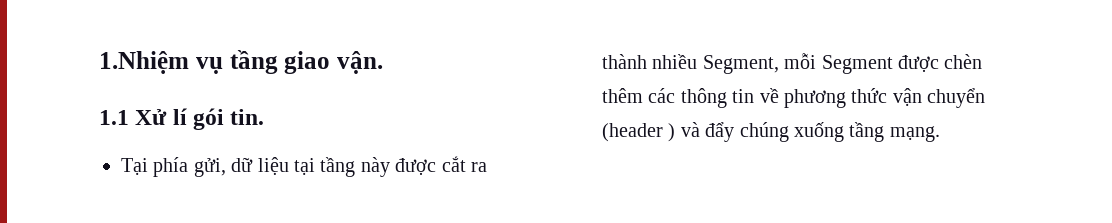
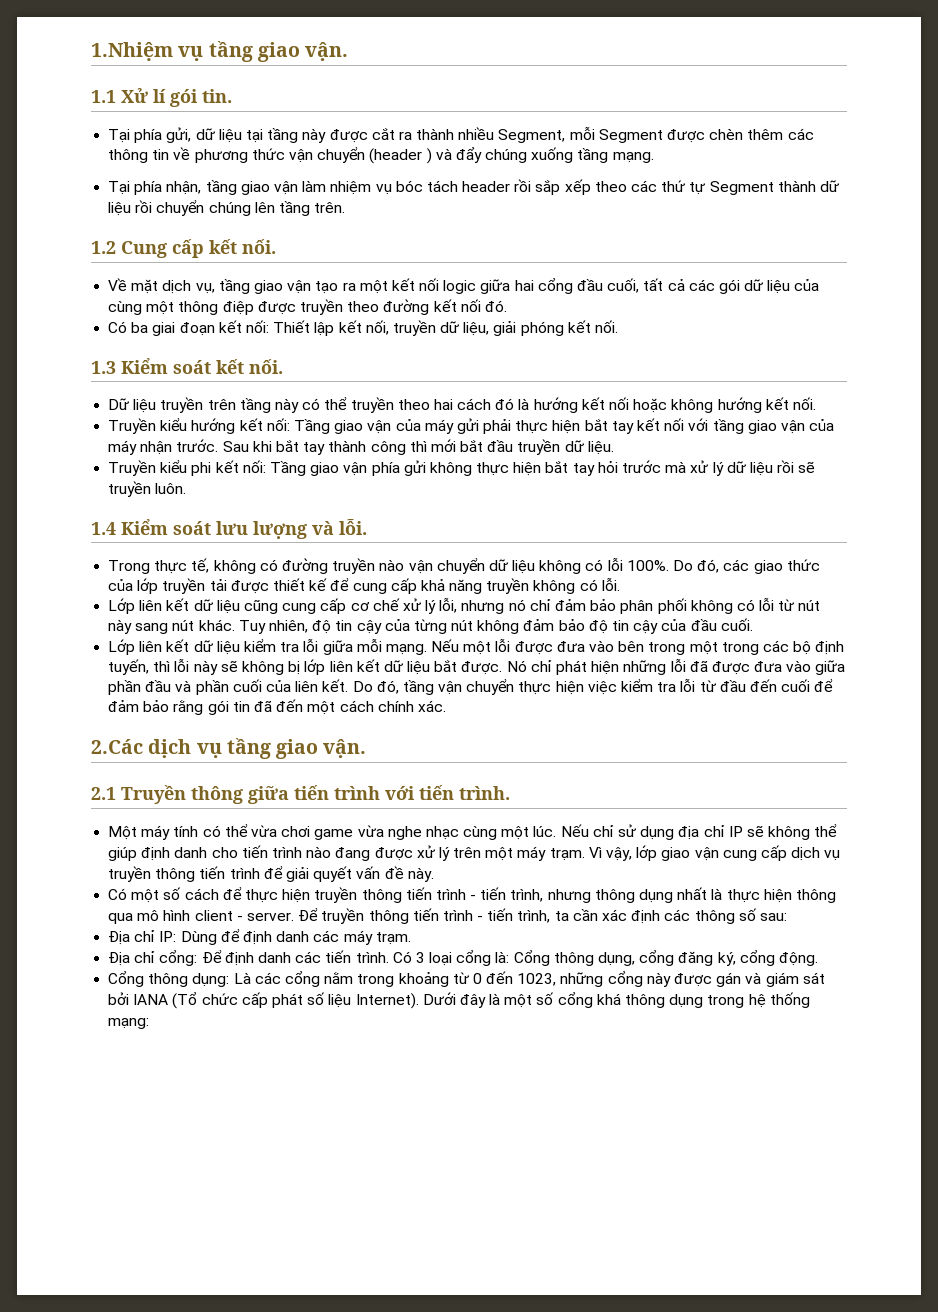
+ Tại phía nhận, tầng giao vận làm nhiệm vụ bóc tách header rồi sắp xếp theo các thứ tự Segment thành dữ liệu rồi chuyển chúng lên tầng trên.
+ 1.2 Cung cấp kết nối.
+ Về mặt dịch vụ, tầng giao vận tạo ra một kết nối logic giữa hai cổng đầu cuối, tất cả các gói dữ liệu của cùng một thông điệp được truyền theo đường kết nối đó.
+ Có ba giai đoạn kết nối: Thiết lập kết nối, truyền dữ liệu, giải phóng kết nối.
+ 1.3 Kiểm soát kết nối.
+ Dữ liệu truyền trên tầng này có thể truyền theo hai cách đó là hướng kết nối hoặc không hướng kết nối.
+ Truyền kiểu hướng kết nối: Tầng giao vận của máy gửi phải thực hiện bắt tay kết nối với tầng giao vận của máy nhận trước. Sau khi bắt tay thành công thì mới bắt đầu truyền dữ liệu.
+ Truyền kiểu phi kết nối: Tầng giao vận phía gửi không thực hiện bắt tay hỏi trước mà xử lý dữ liệu rồi sẽ truyền luôn.
+ 1.4 Kiểm soát lưu lượng và lỗi.
+ Trong thực tế, không có đường truyền nào vận chuyển dữ liệu không có lỗi 100%. Do đó, các giao thức của lớp truyền tải được thiết kế để cung cấp khả năng truyền không có lỗi.
+ Lớp liên kết dữ liệu cũng cung cấp cơ chế xử lý lỗi, nhưng nó chỉ đảm bảo phân phối không có lỗi từ nút này sang nút khác. Tuy nhiên, độ tin cậy của từng nút không đảm bảo độ tin cậy của đầu cuối.
+ Lớp liên kết dữ liệu kiểm tra lỗi giữa mỗi mạng. Nếu một lỗi được đưa vào bên trong một trong các bộ định tuyến, thì lỗi này sẽ không bị lớp liên kết dữ liệu bắt được. Nó chỉ phát hiện những lỗi đã được đưa vào giữa phần đầu và phần cuối của liên kết. Do đó, tầng vận chuyển thực hiện việc kiểm tra lỗi từ đầu đến cuối để đảm bảo rằng gói tin đã đến một cách chính xác.
+ 2.Các dịch vụ tầng giao vận.
+ 2.1 Truyền thông giữa tiến trình với tiến trình.
+ Một máy tính có thể vừa chơi game vừa nghe nhạc cùng một lúc. Nếu chỉ sử dụng địa chỉ IP sẽ không thể giúp định danh cho tiến trình nào đang được xử lý trên một máy trạm. Vì vậy, lớp giao vận cung cấp dịch vụ truyền thông tiến trình để giải quyết vấn đề này.
+ Có một số cách để thực hiện truyền thông tiến trình - tiến trình, nhưng thông dụng nhất là thực hiện thông qua mô hình client - server. Để truyền thông tiến trình - tiến trình, ta cần xác định các thông số sau:
+ Địa chỉ IP: Dùng để định danh các máy trạm.
+ Địa chỉ cổng: Để định danh các tiến trình. Có 3 loại cổng là: Cổng thông dụng, cổng đăng ký, cổng động.
+ Cổng thông dụng: Là các cổng nằm trong khoảng từ 0 đến 1023, những cổng này được gán và giám sát bởi IANA (Tổ chức cấp phát số liệu Internet). Dưới đây là một số cổng khá thông dụng trong hệ thống mạng:

